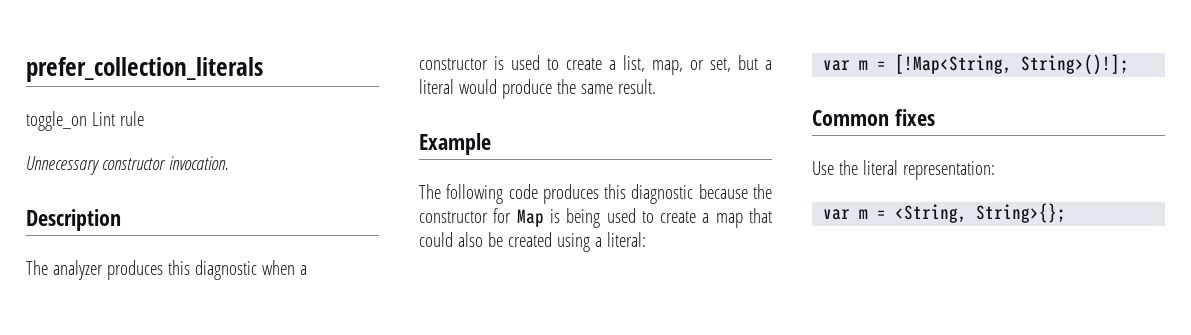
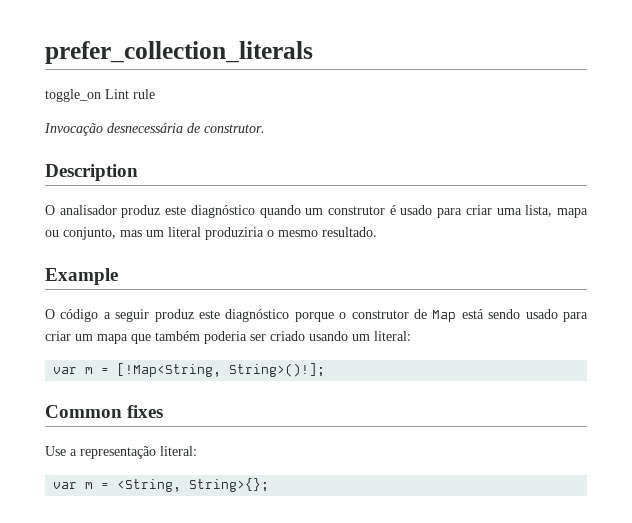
- Unnecessary constructor invocation.
+ Invocação desnecessária de construtor.
  Description
- The analyzer produces this diagnostic when a constructor is used to create a list, map, or set, but a literal would produce the same result.
+ O analisador produz este diagnóstico quando um construtor é usado para criar uma lista, mapa ou conjunto, mas um literal produziria o mesmo resultado.
  Example
- The following code produces this diagnostic because the constructor for Map is being used to create a map that could also be created using a literal:
+ O código a seguir produz este diagnóstico porque o construtor de Map está sendo usado para criar um mapa que também poderia ser criado usando um literal:
- Use the literal representation:
+ Use a representação literal:

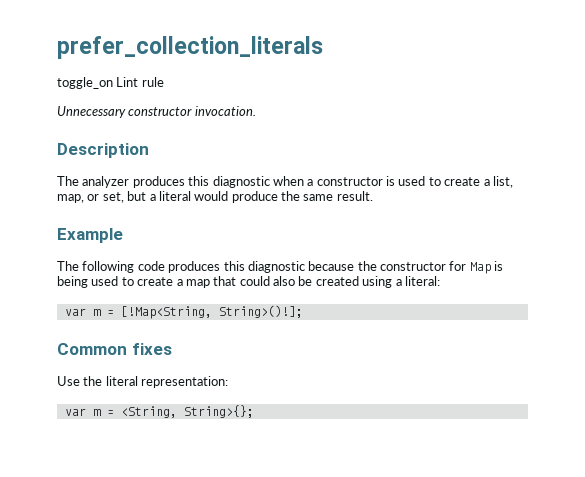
- Invocação desnecessária de construtor.
+ Unnecessary constructor invocation.
  Description
- O analisador produz este diagnóstico quando um construtor é usado para criar uma lista, mapa ou conjunto, mas um literal produziria o mesmo resultado.
+ The analyzer produces this diagnostic when a constructor is used to create a list, map, or set, but a literal would produce the same result.
  Example
- O código a seguir produz este diagnóstico porque o construtor de Map está sendo usado para criar um mapa que também poderia ser criado usando um literal:
+ The following code produces this diagnostic because the constructor for Map is being used to create a map that could also be created using a literal:
- Use a representação literal:
+ Use the literal representation:

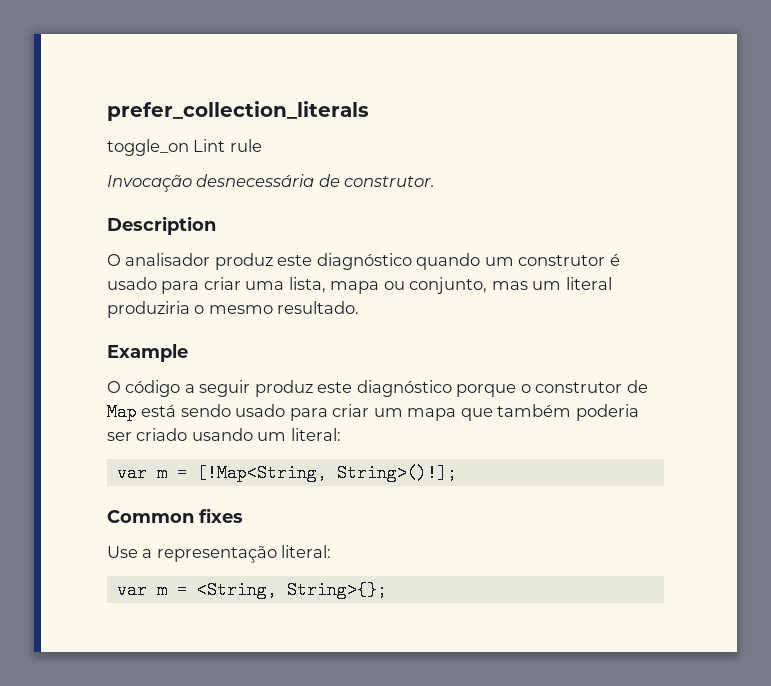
- Unnecessary constructor invocation.
+ Invocação desnecessária de construtor.
  Description
- The analyzer produces this diagnostic when a constructor is used to create a list, map, or set, but a literal would produce the same result.
+ O analisador produz este diagnóstico quando um construtor é usado para criar uma lista, mapa ou conjunto, mas um literal produziria o mesmo resultado.
  Example
- The following code produces this diagnostic because the constructor for Map is being used to create a map that could also be created using a literal:
+ O código a seguir produz este diagnóstico porque o construtor de Map está sendo usado para criar um mapa que também poderia ser criado usando um literal:
- Use the literal representation:
+ Use a representação literal:

